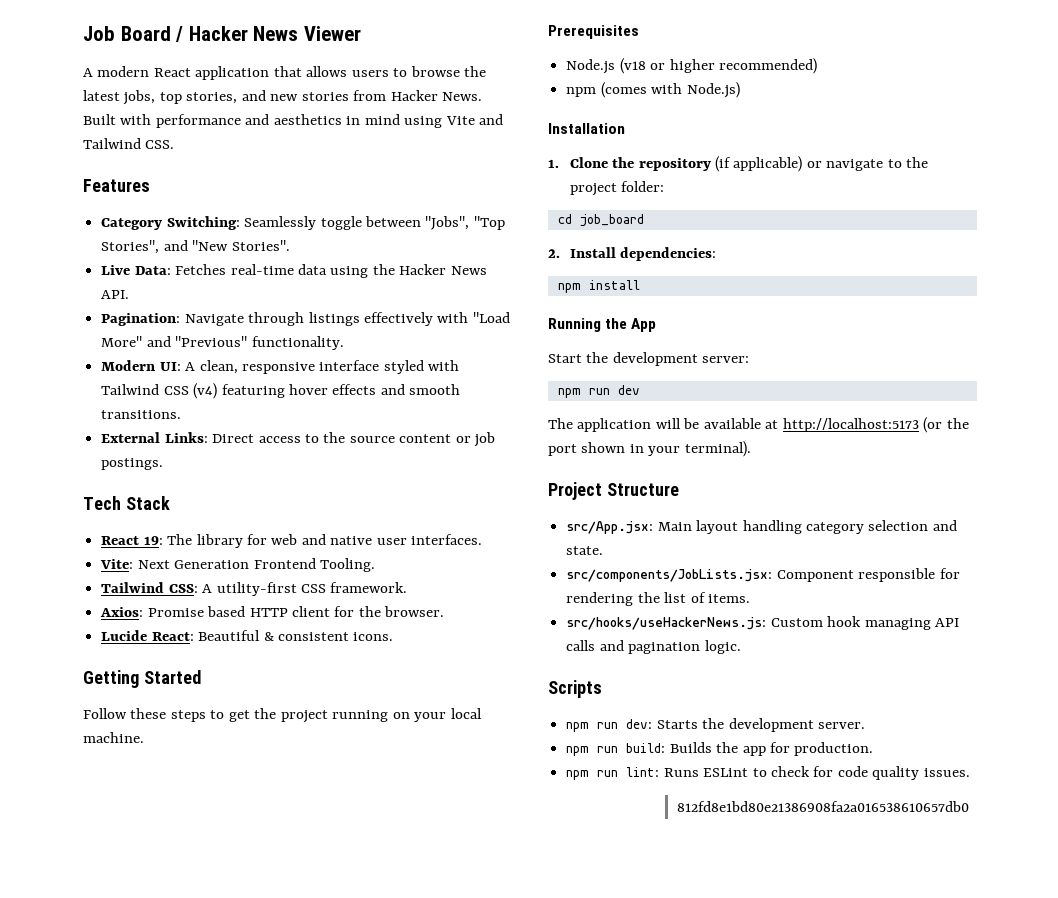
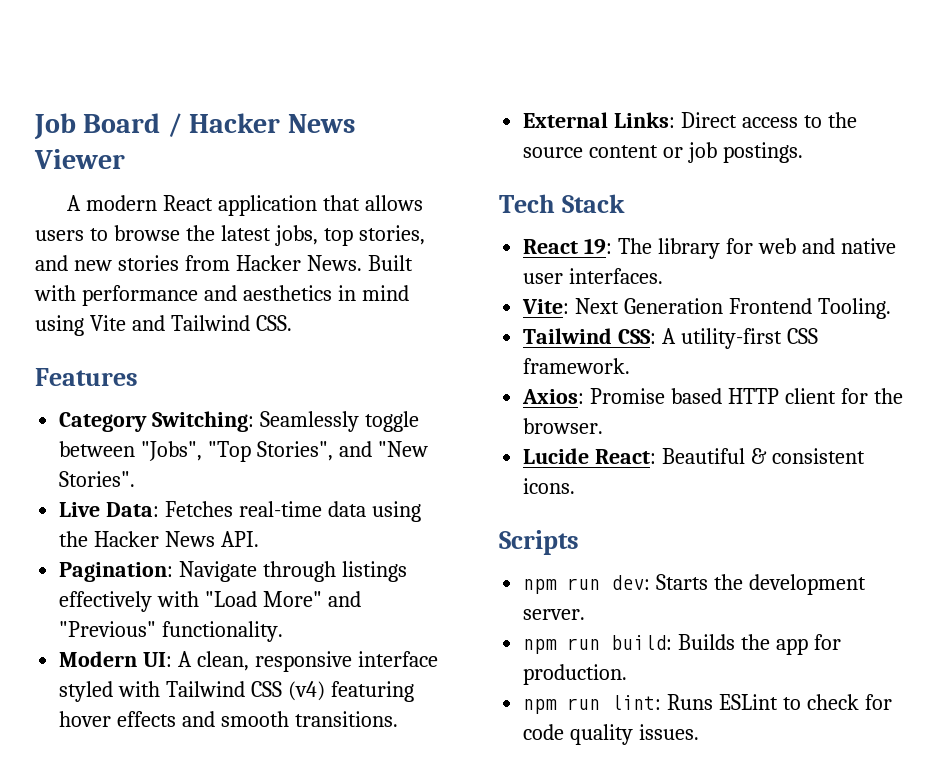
- Getting Started
- Follow these steps to get the project running on your local machine.
- Prerequisites
- Node.js (v18 or higher recommended)
- npm (comes with Node.js)
- Installation
- 1. Clone the repository (if applicable) or navigate to the project folder:
- cd job_board
- 2. Install dependencies:
- npm install
- Running the App
- Start the development server:
- npm run dev
- The application will be available at http://localhost:5173 (or the port shown in your terminal).
- Project Structure
- src/App.jsx: Main layout handling category selection and state.
- src/components/JobLists.jsx: Component responsible for rendering the list of items.
- src/hooks/useHackerNews.js: Custom hook managing API calls and pagination logic.
- 812fd8e1bd80e21386908fa2a016538610657db0

